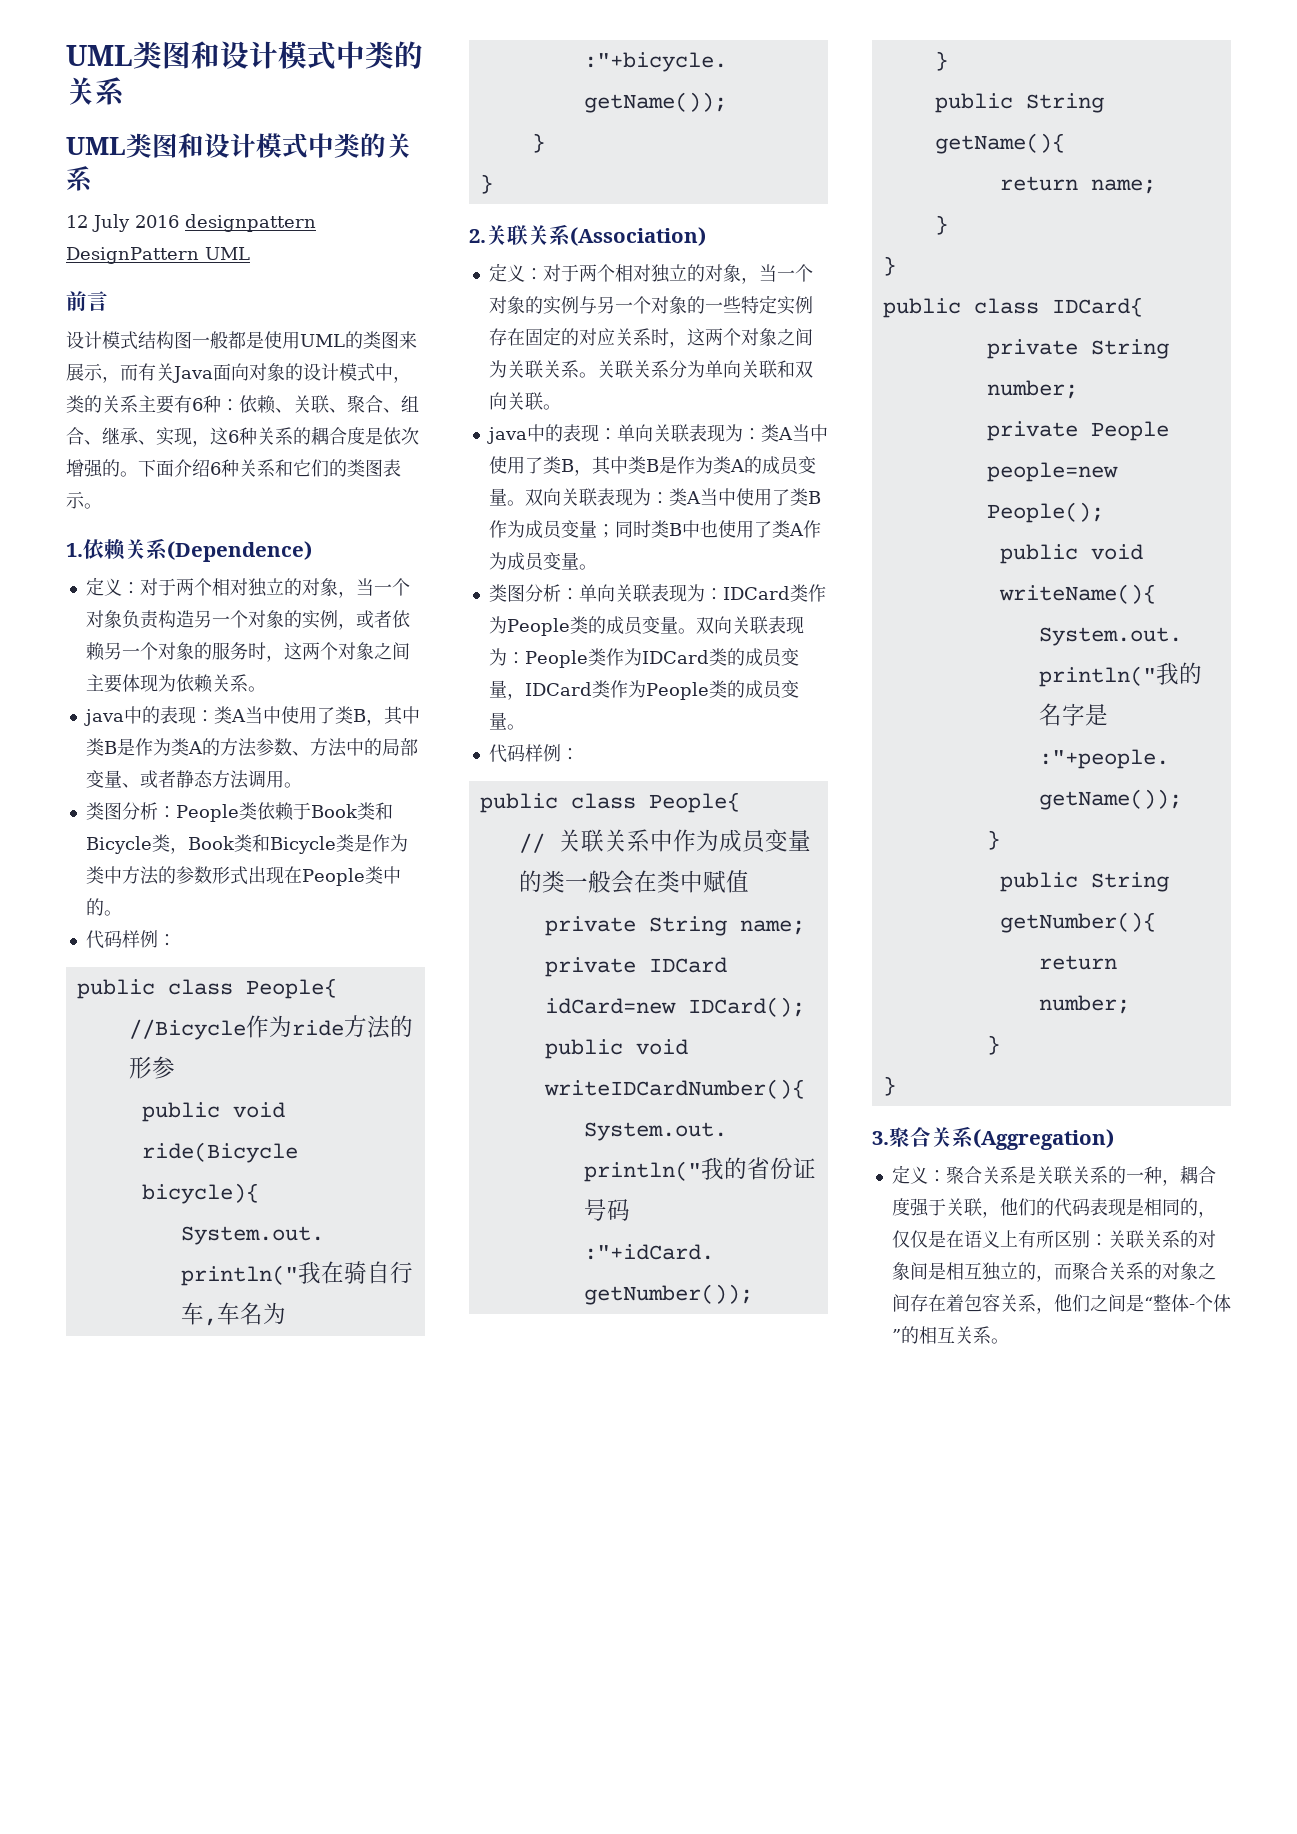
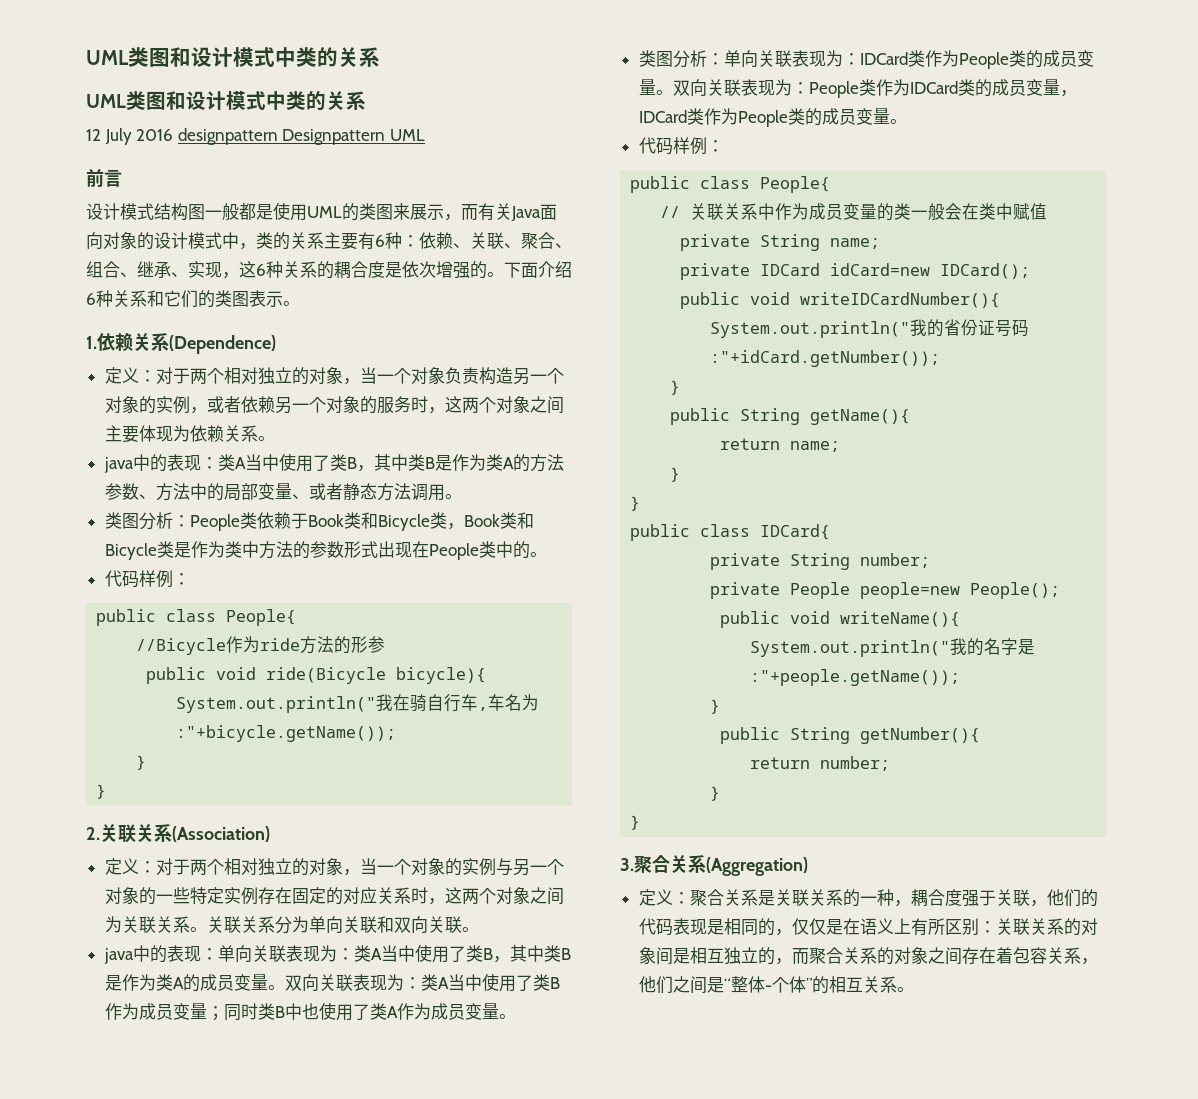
- 12 July 2016 designpattern DesignPattern UML
+ 12 July 2016 designpattern Designpattern UML

